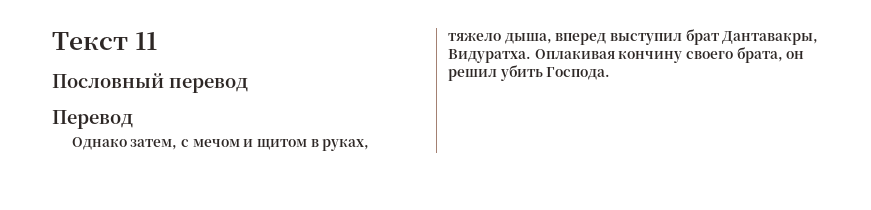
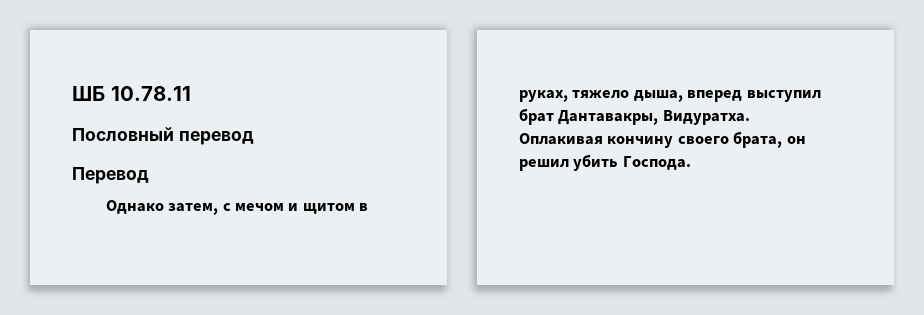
- Текст 11
+ ШБ 10.78.11

